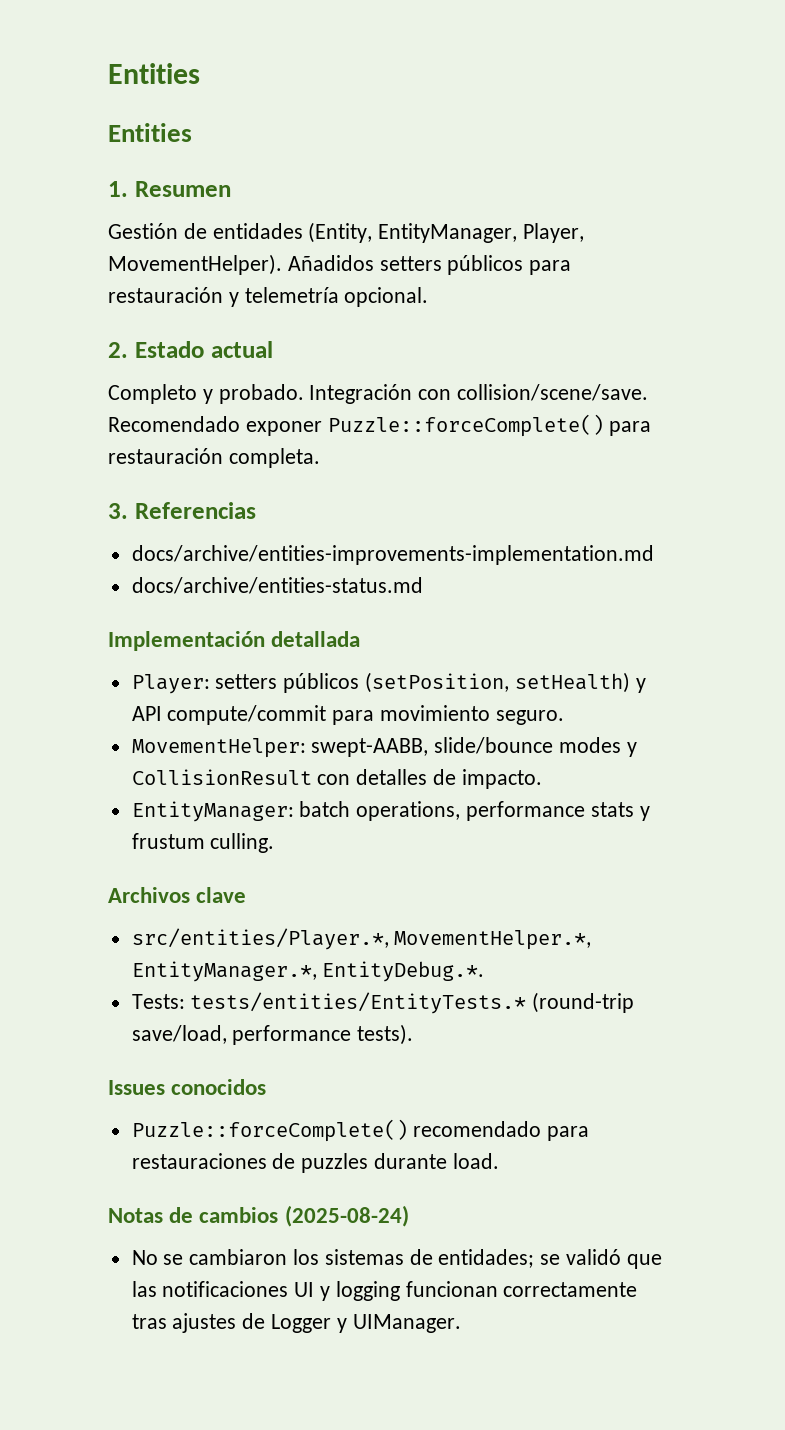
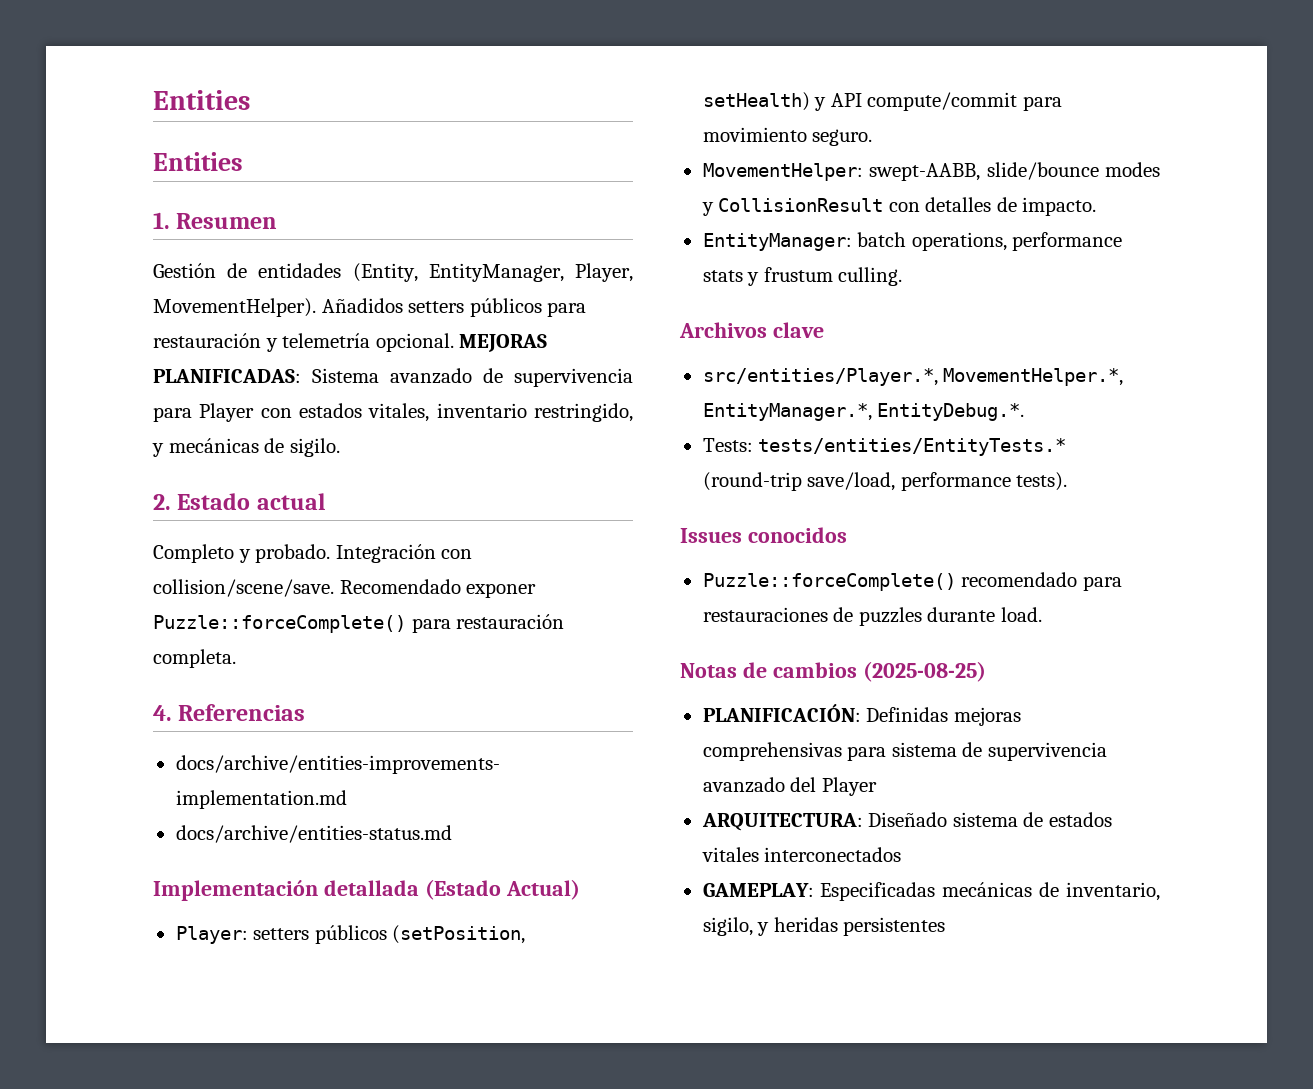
+ MEJORAS PLANIFICADAS: Sistema avanzado de supervivencia para Player con estados vitales, inventario restringido, y mecánicas de sigilo.
- 3. Referencias
+ 4. Referencias
- Implementación detallada
+ Implementación detallada (Estado Actual)
- Notas de cambios (2025-08-24)
- No se cambiaron los sistemas de entidades; se validó que las notificaciones UI y logging funcionan correctamente tras ajustes de Logger y UIManager.
+ Notas de cambios (2025-08-25)
+ PLANIFICACIÓN: Definidas mejoras comprehensivas para sistema de supervivencia avanzado del Player
+ ARQUITECTURA: Diseñado sistema de estados vitales interconectados
+ GAMEPLAY: Especificadas mecánicas de inventario, sigilo, y heridas persistentes

